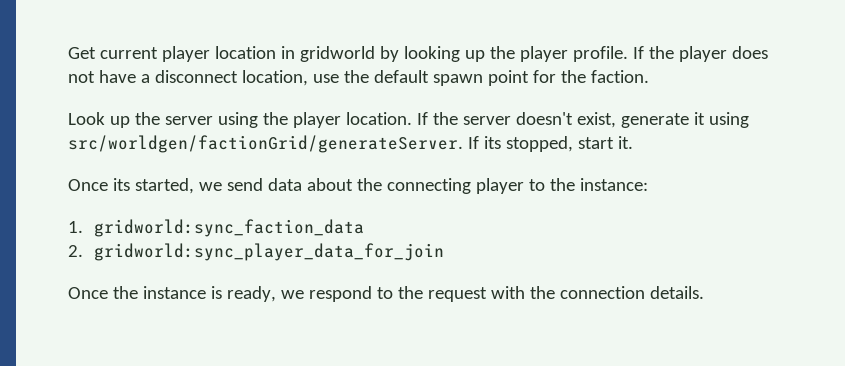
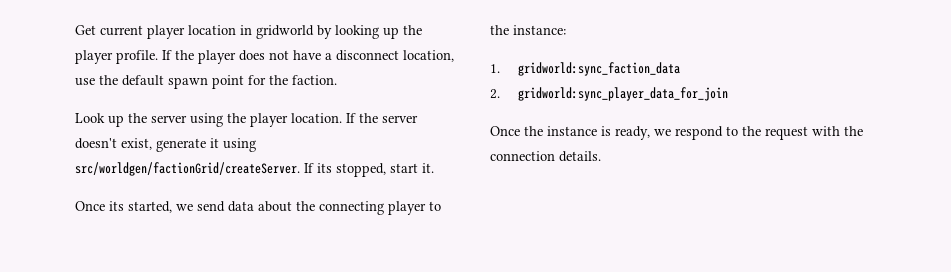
- If the server doesn't exist, generate it using src/worldgen/factionGrid/generateServer.
+ If the server doesn't exist, generate it using src/worldgen/factionGrid/createServer.

